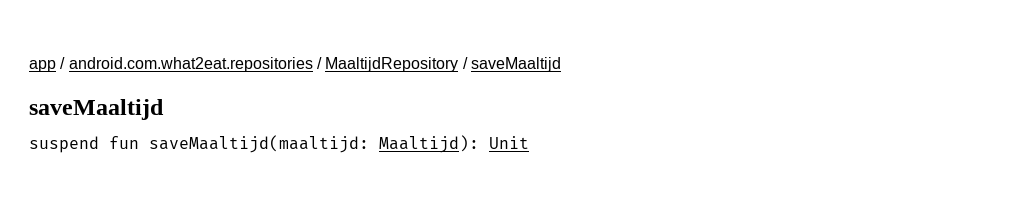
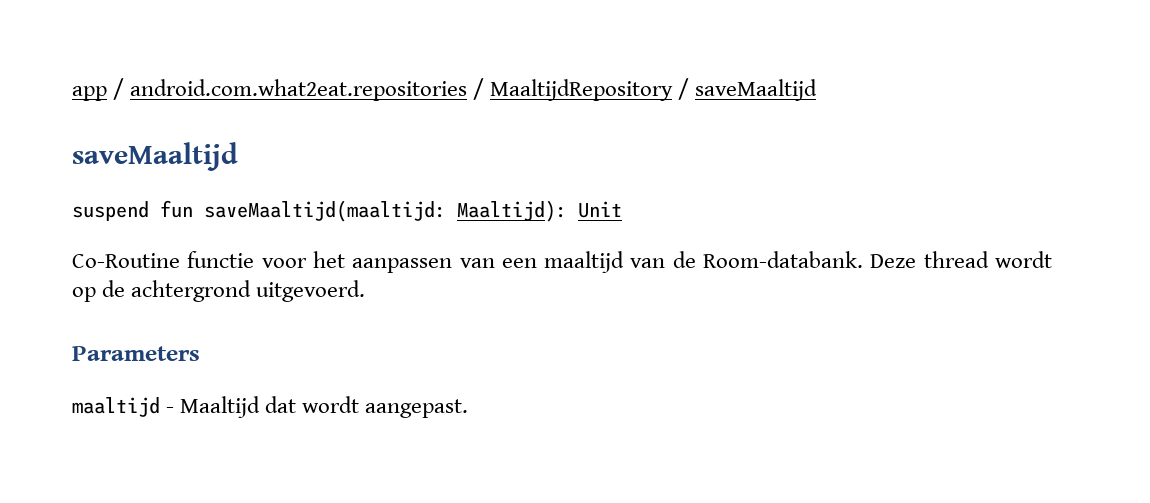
+ Co-Routine functie voor het aanpassen van een maaltijd van de Room-databank. Deze thread wordt op de achtergrond uitgevoerd.
+ Parameters
+ maaltijd - Maaltijd dat wordt aangepast.

